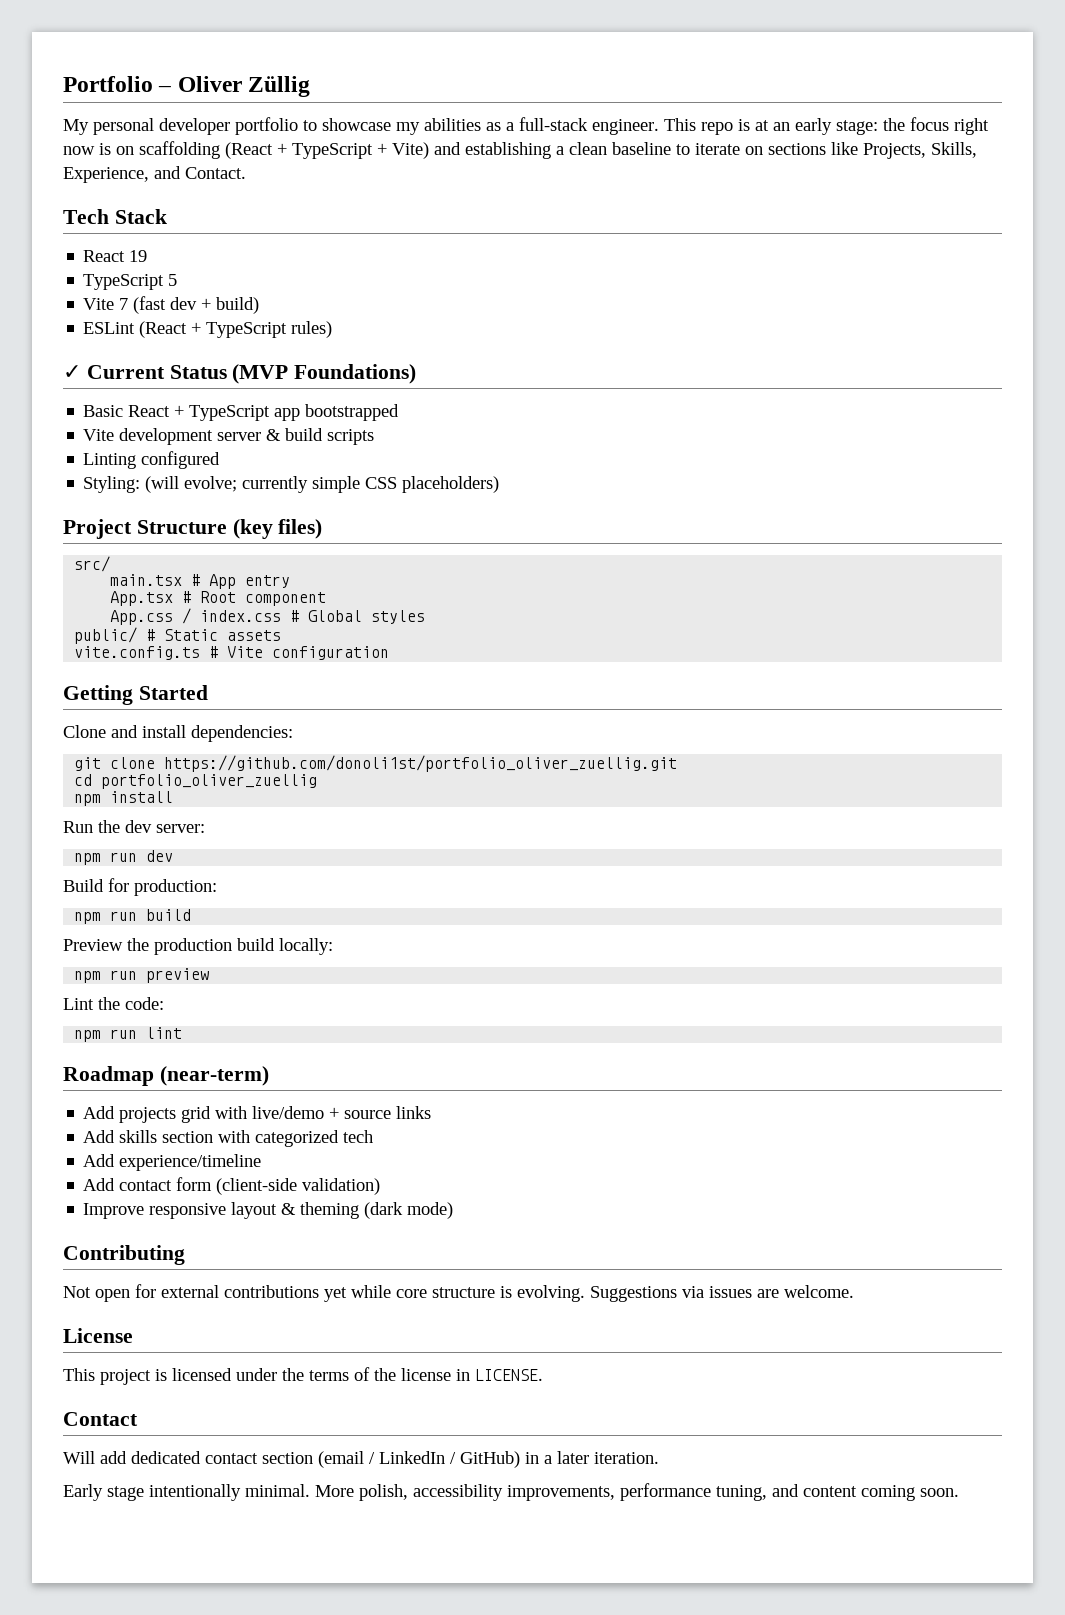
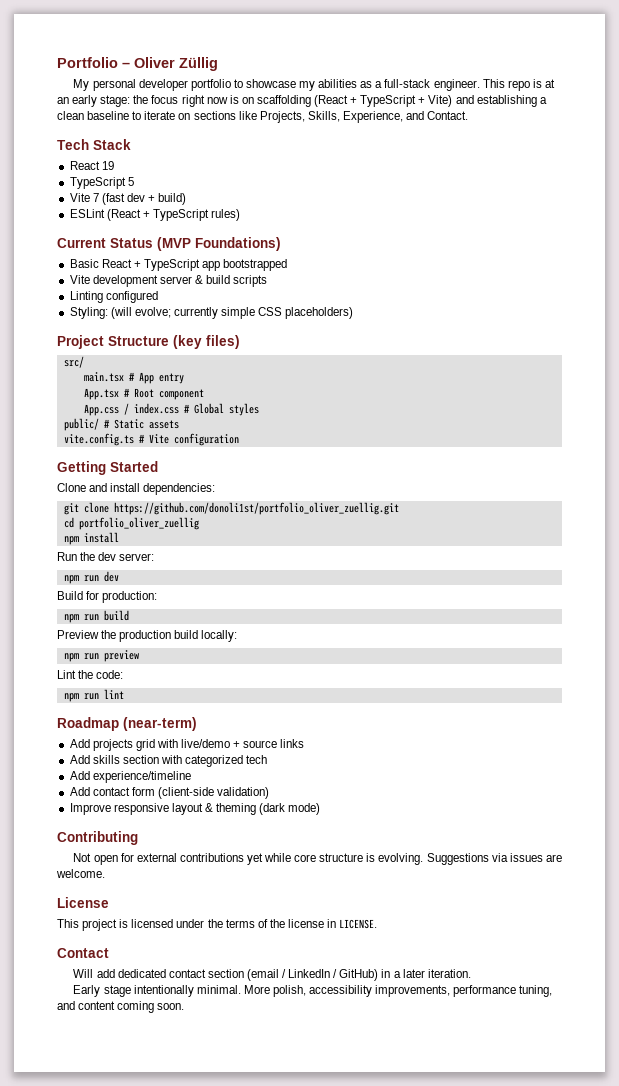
- ✓ Current Status (MVP Foundations)
+ Current Status (MVP Foundations)

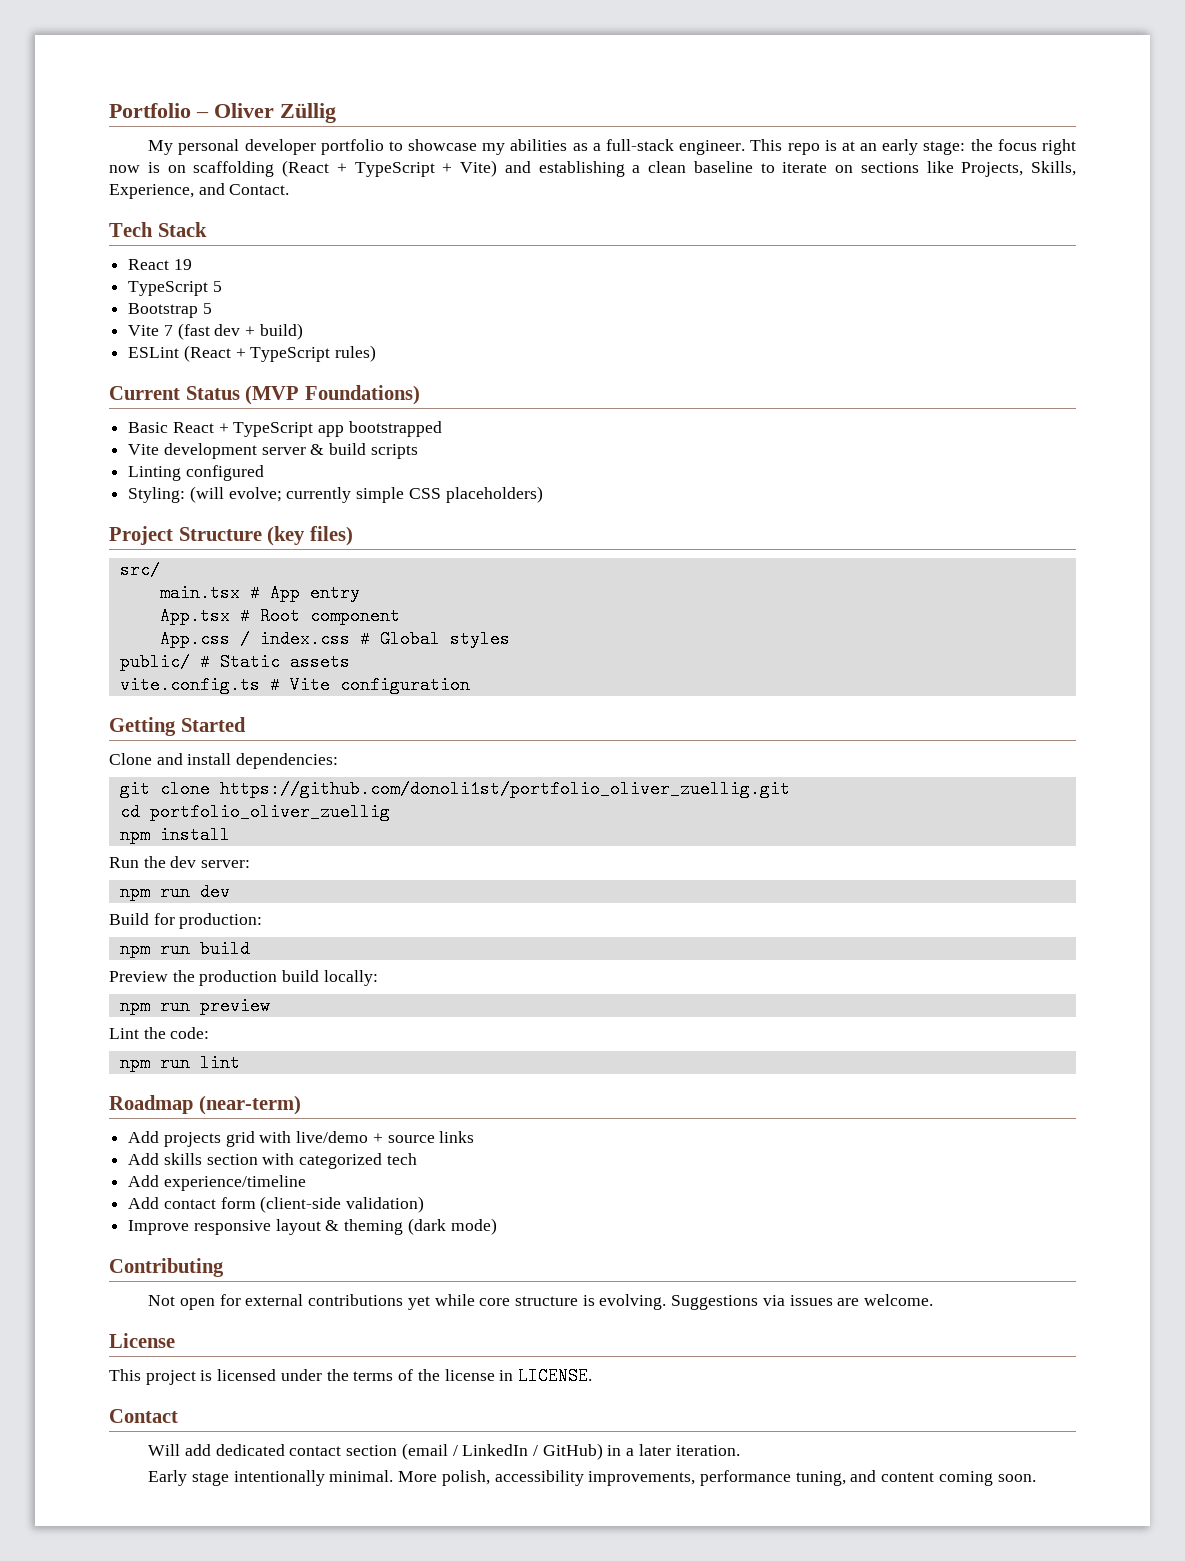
+ Bootstrap 5

